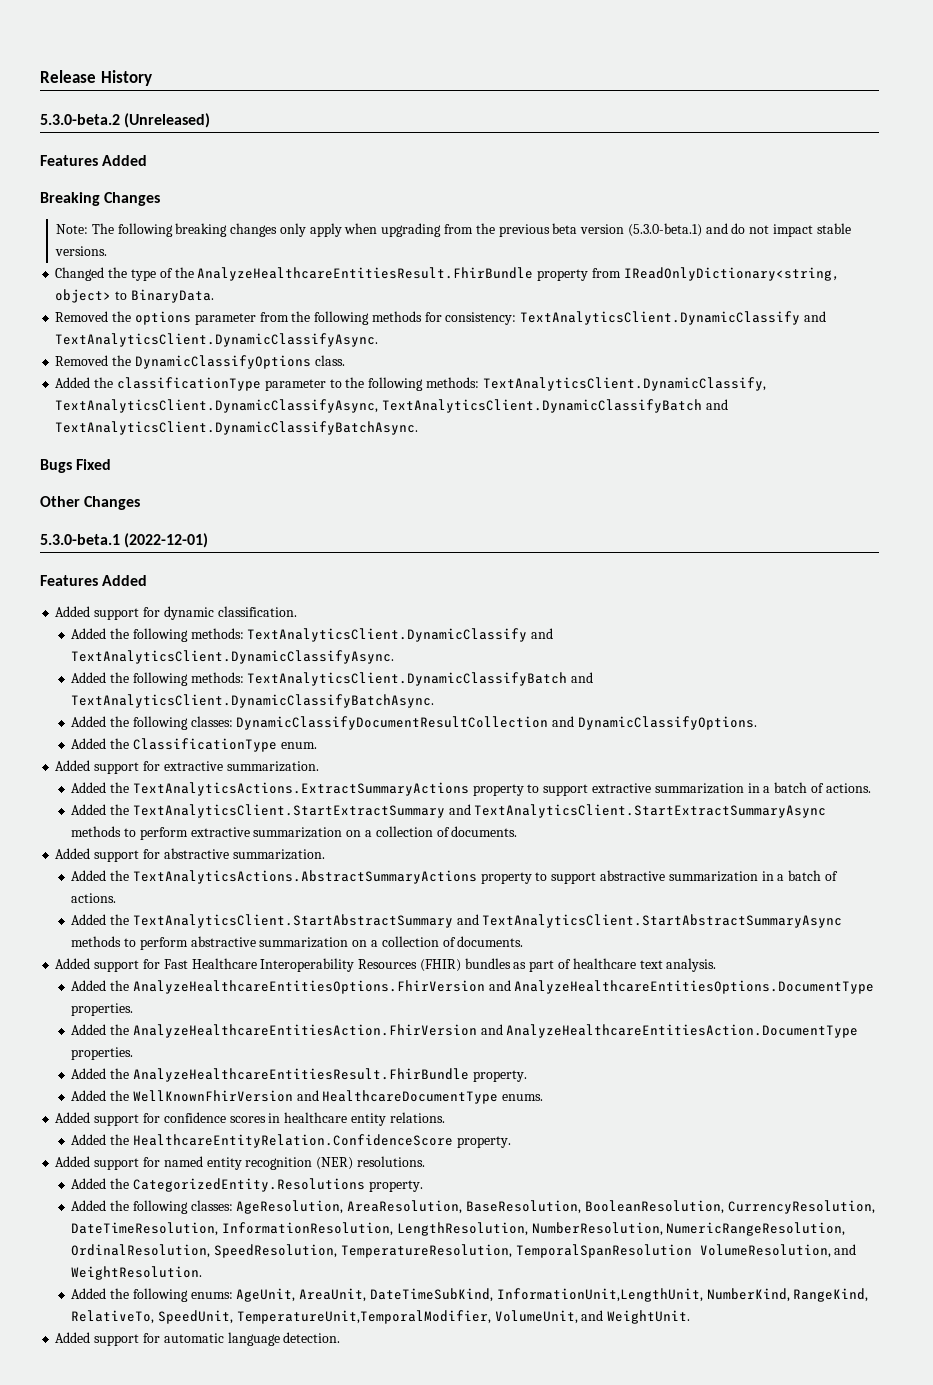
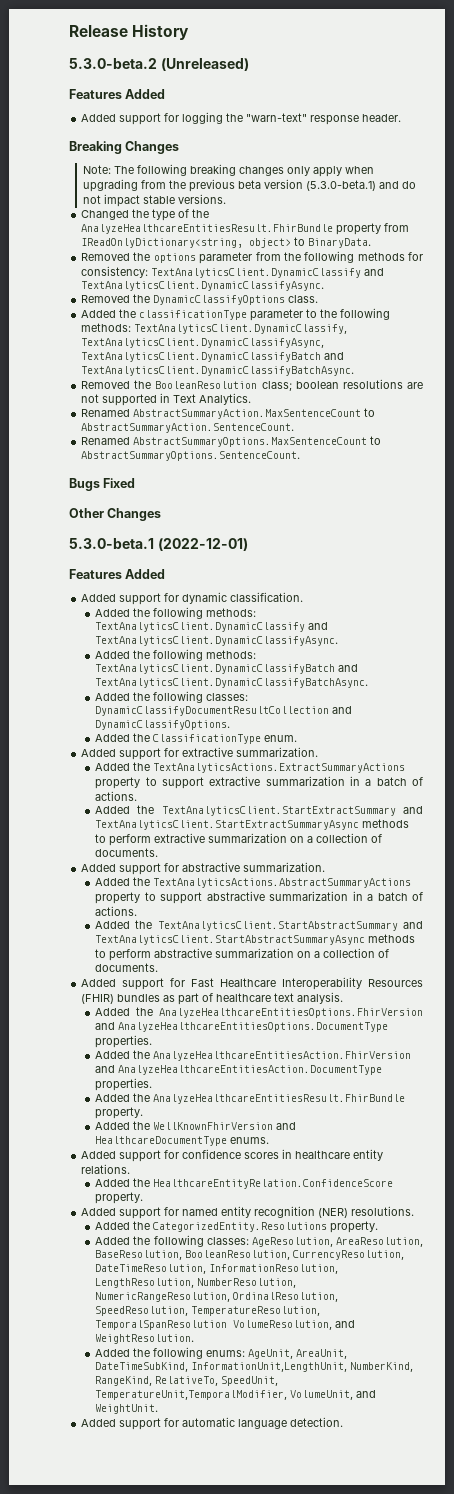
+ Added support for logging the "warn-text" response header.
+ Removed the BooleanResolution class; boolean resolutions are not supported in Text Analytics.
+ Renamed AbstractSummaryAction.MaxSentenceCount to AbstractSummaryAction.SentenceCount.
+ Renamed AbstractSummaryOptions.MaxSentenceCount to AbstractSummaryOptions.SentenceCount.

